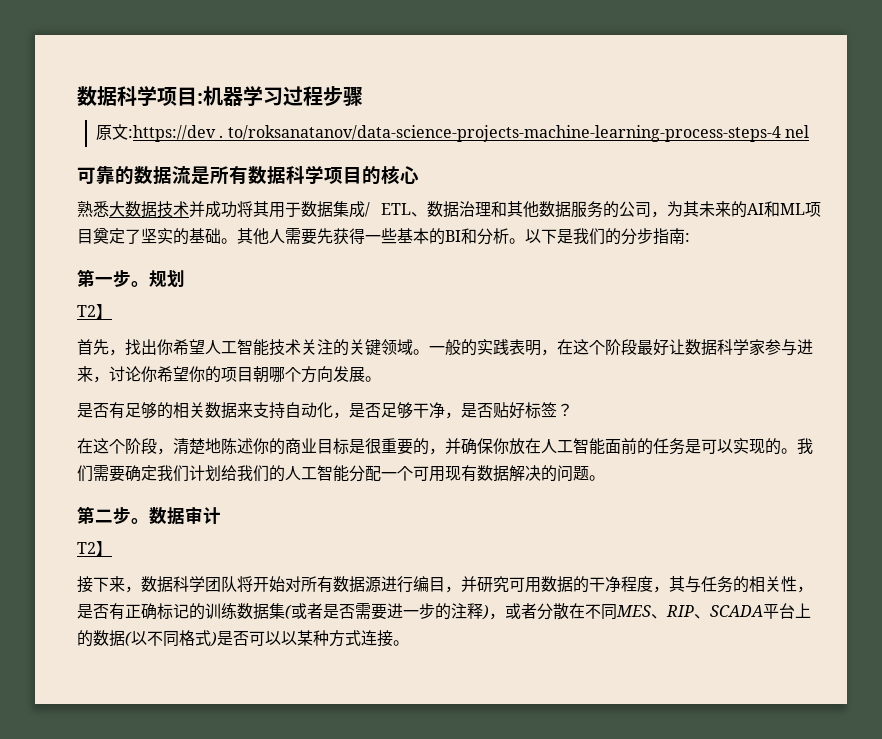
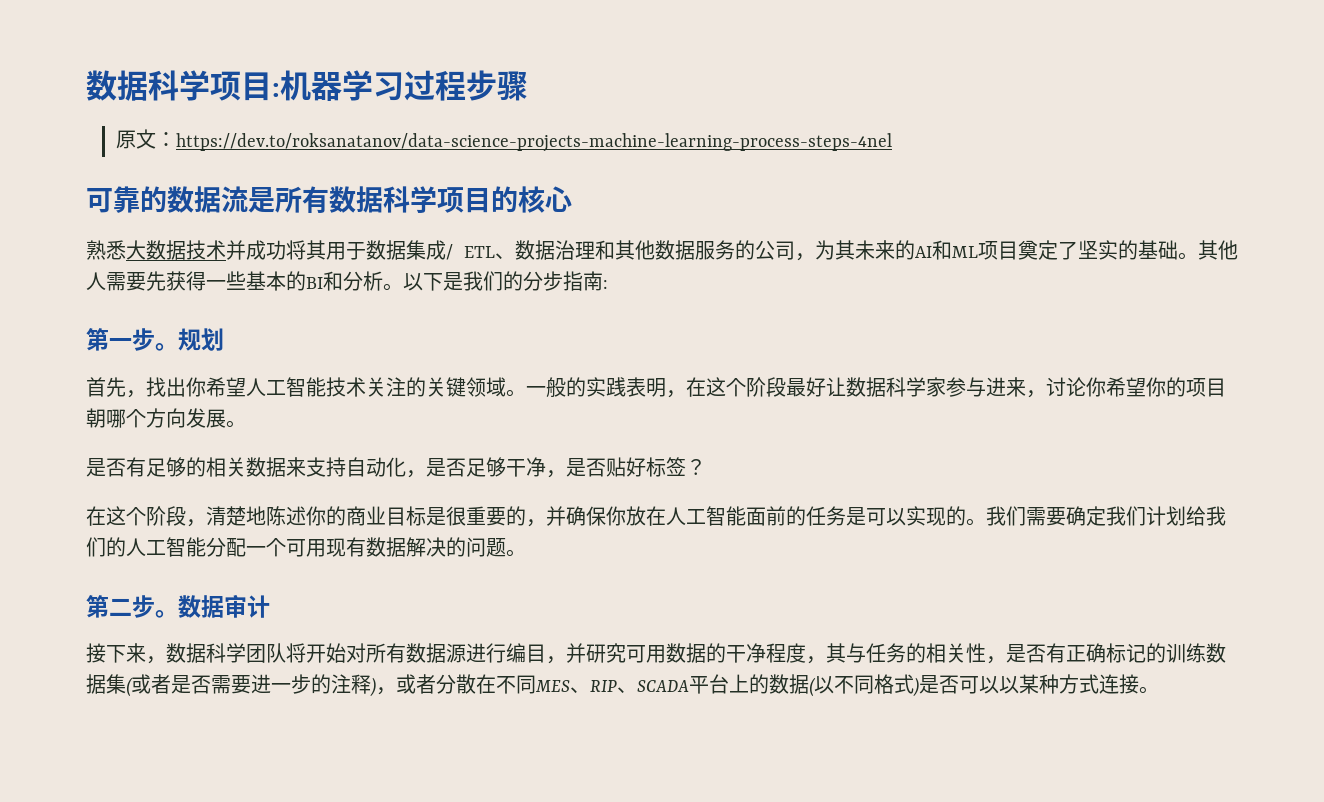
- 原文:https://dev . to/roksanatanov/data-science-projects-machine-learning-process-steps-4 nel
+ 原文：https://dev.to/roksanatanov/data-science-projects-machine-learning-process-steps-4nel
  规划
- T2】
  数据审计
- T2】

